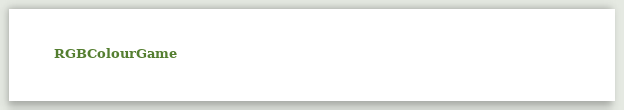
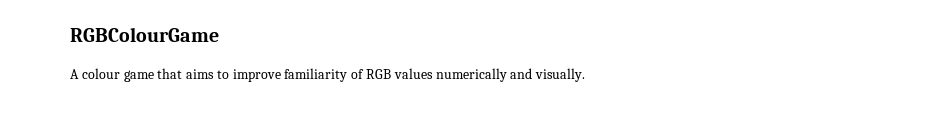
+ A colour game that aims to improve familiarity of RGB values numerically and visually.

